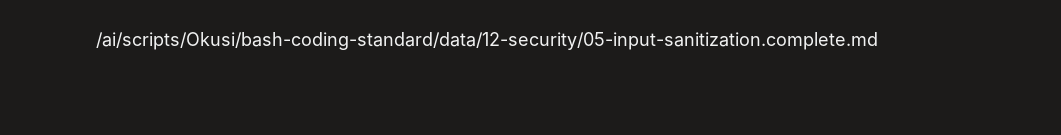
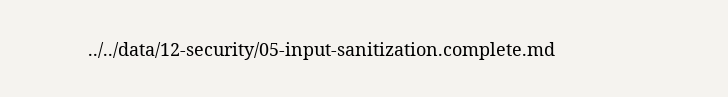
- /ai/scripts/Okusi/bash-coding-standard/data/12-security/05-input-sanitization.complete.md
+ ../../data/12-security/05-input-sanitization.complete.md

